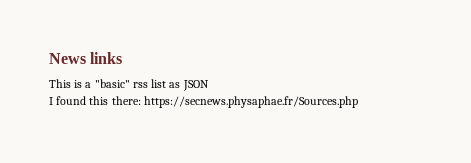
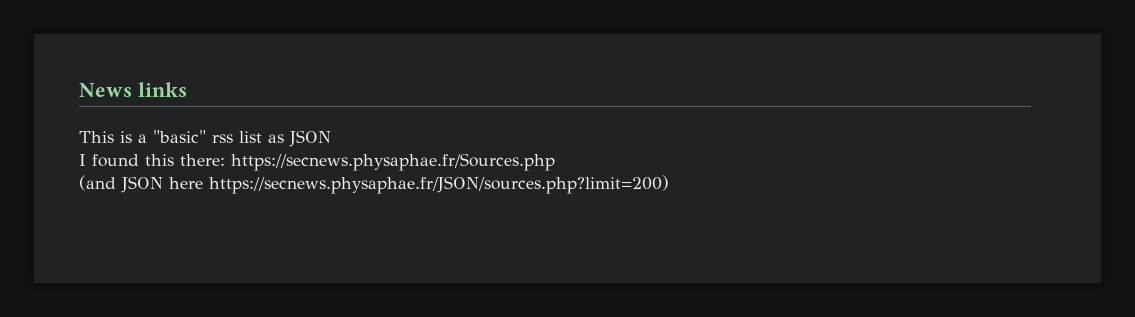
+ (and JSON here https://secnews.physaphae.fr/JSON/sources.php?limit=200)

